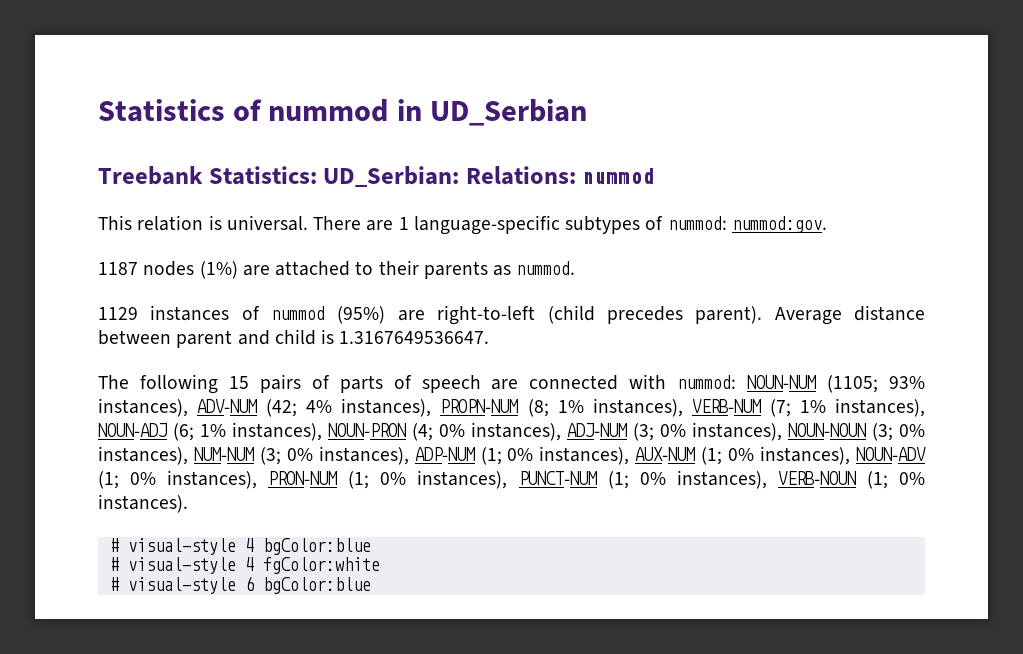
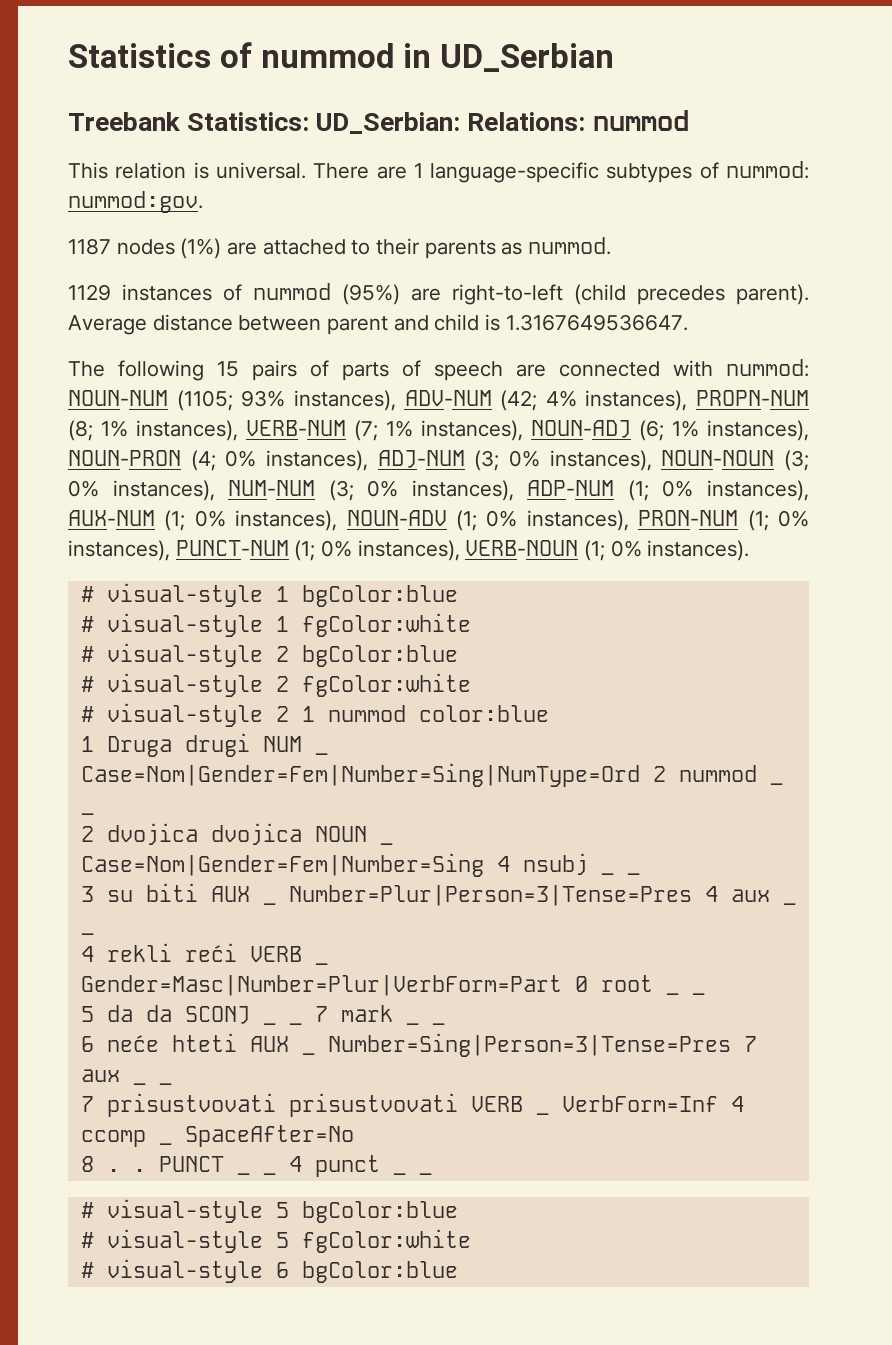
- # visual-style 4 bgColor:blue
- # visual-style 4 fgColor:white
+ # visual-style 1 bgColor:blue
+ # visual-style 1 fgColor:white
+ # visual-style 2 bgColor:blue
+ # visual-style 2 fgColor:white
+ # visual-style 2 1 nummod color:blue
+ 1 Druga drugi NUM _ Case=Nom|Gender=Fem|Number=Sing|NumType=Ord 2 nummod _ _
+ 2 dvojica dvojica NOUN _ Case=Nom|Gender=Fem|Number=Sing 4 nsubj _ _
+ 3 su biti AUX _ Number=Plur|Person=3|Tense=Pres 4 aux _ _
+ 4 rekli reći VERB _ Gender=Masc|Number=Plur|VerbForm=Part 0 root _ _
+ 5 da da SCONJ _ _ 7 mark _ _
+ 6 neće hteti AUX _ Number=Sing|Person=3|Tense=Pres 7 aux _ _
+ 7 prisustvovati prisustvovati VERB _ VerbForm=Inf 4 ccomp _ SpaceAfter=No
+ 8 . . PUNCT _ _ 4 punct _ _
+ # visual-style 5 bgColor:blue
+ # visual-style 5 fgColor:white

